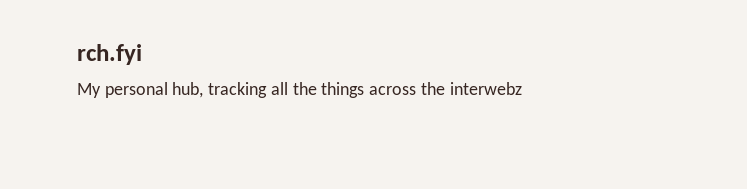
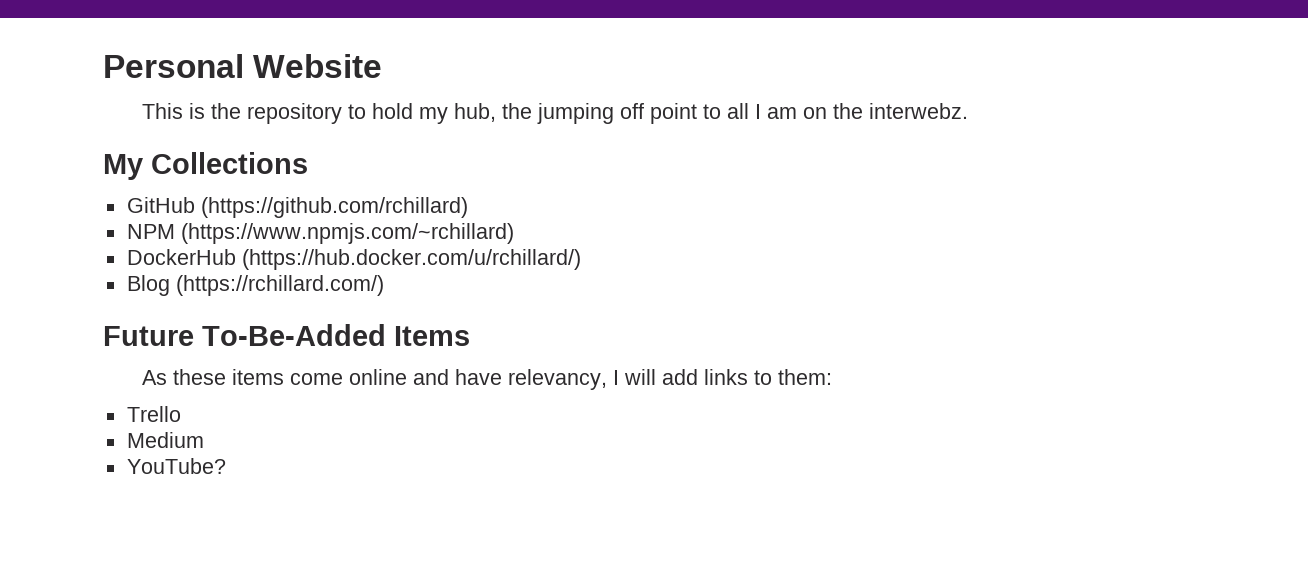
- rch.fyi
- My personal hub, tracking all the things across the interwebz
+ Personal Website
+ This is the repository to hold my hub, the jumping off point to all I am on the interwebz.
+ My Collections
+ GitHub (https://github.com/rchillard)
+ NPM (https://www.npmjs.com/~rchillard)
+ DockerHub (https://hub.docker.com/u/rchillard/)
+ Blog (https://rchillard.com/)
+ Future To-Be-Added Items
+ As these items come online and have relevancy, I will add links to them:
+ Trello
+ Medium
+ YouTube?

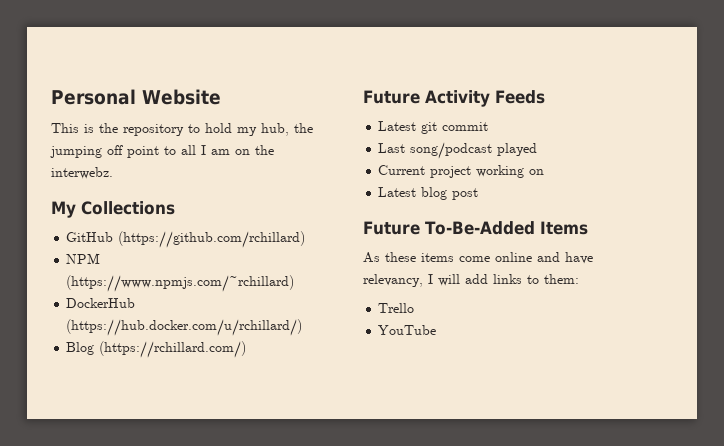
+ Future Activity Feeds
+ Latest git commit
+ Last song/podcast played
+ Current project working on
+ Latest blog post
- Medium
- YouTube?
+ YouTube

